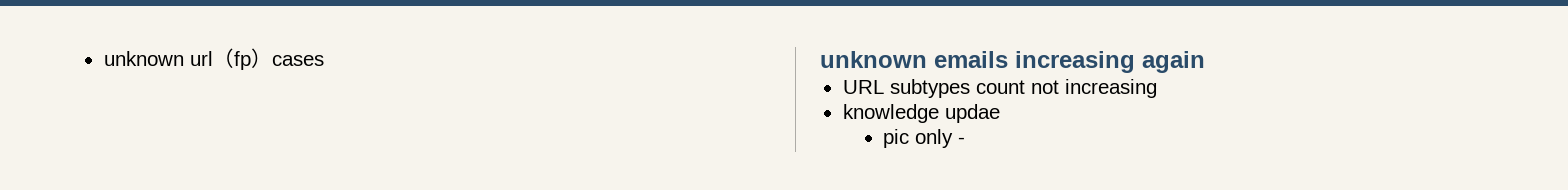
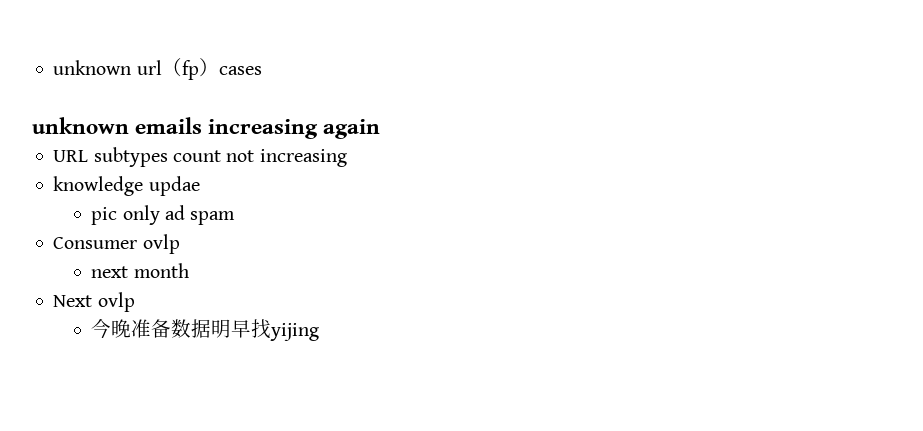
- pic only -
+ pic only ad spam
+ Consumer ovlp
+ next month
+ Next ovlp
+ 今晚准备数据明早找yijing

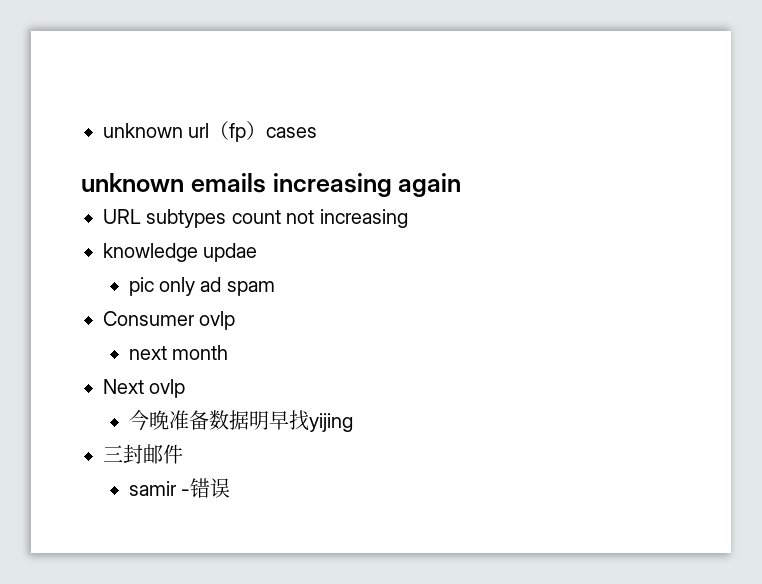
+ 三封邮件
+ samir -错误

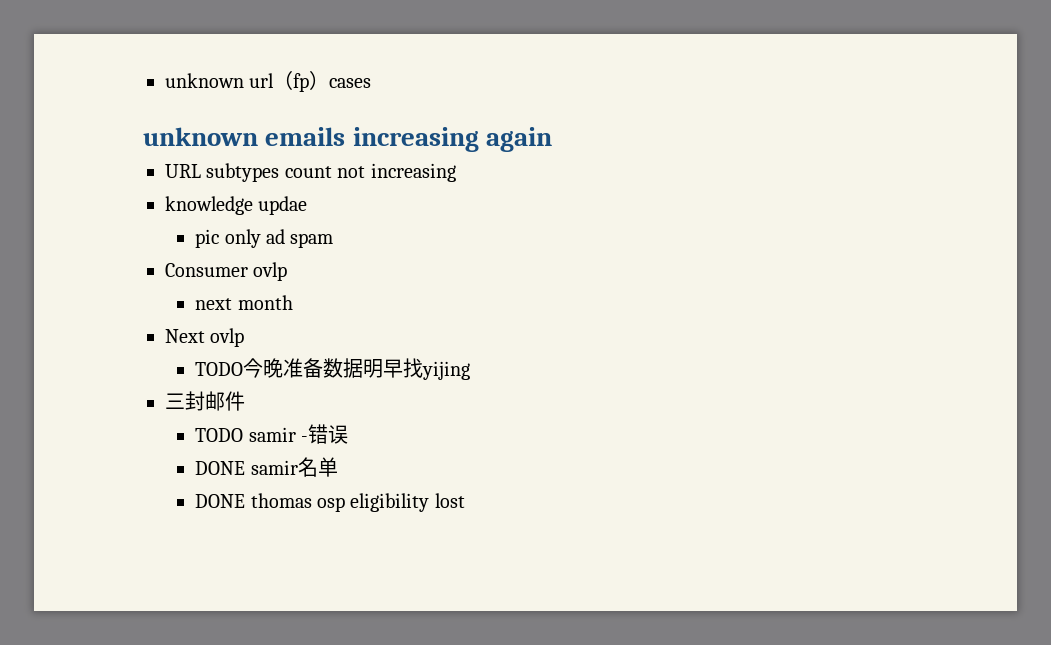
- 今晚准备数据明早找yijing
+ TODO今晚准备数据明早找yijing
- samir -错误
+ TODO samir -错误
+ DONE samir名单
+ DONE thomas osp eligibility lost

